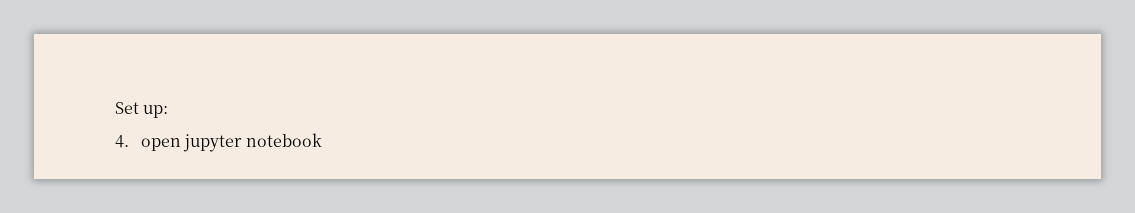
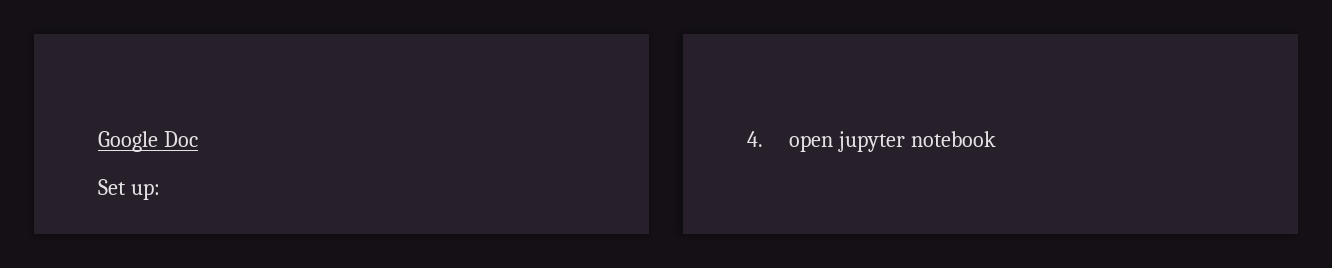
+ Google Doc

